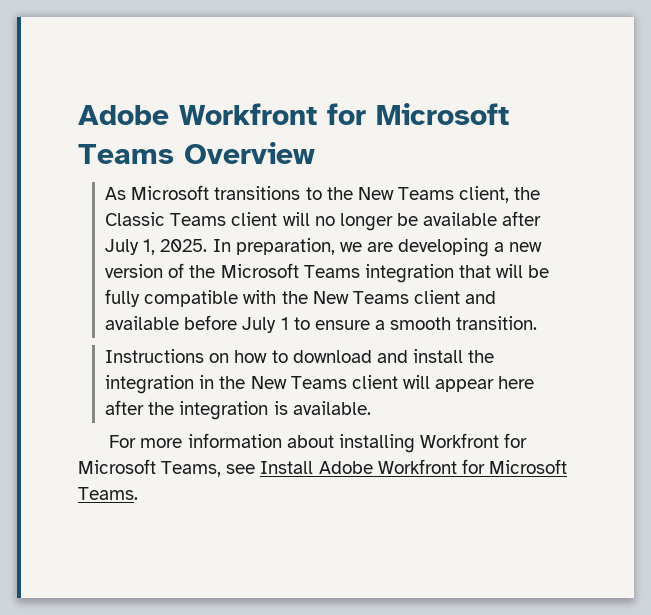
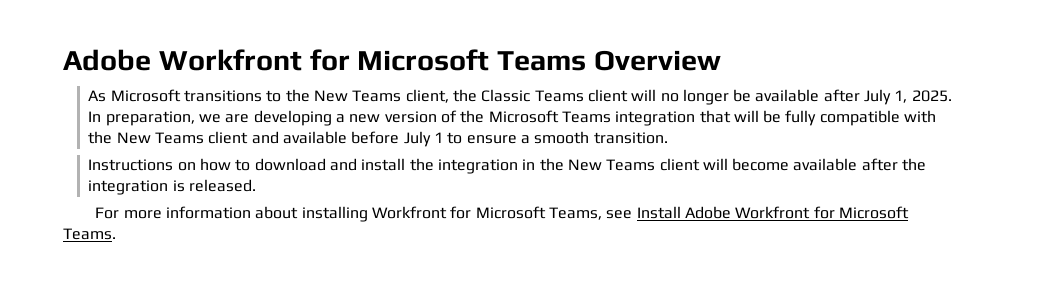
- Instructions on how to download and install the integration in the New Teams client will appear here after the integration is available.
+ Instructions on how to download and install the integration in the New Teams client will become available after the integration is released.

